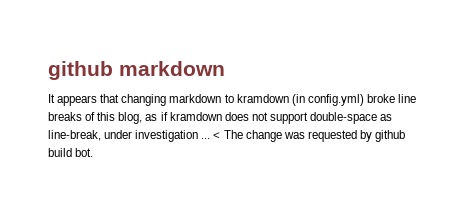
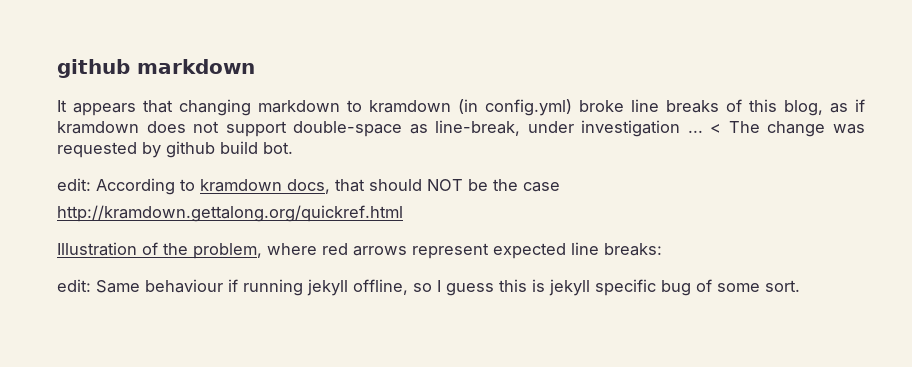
+ edit: According to kramdown docs, that should NOT be the case
+ http://kramdown.gettalong.org/quickref.html
+ Illustration of the problem, where red arrows represent expected line breaks:
+ edit: Same behaviour if running jekyll offline, so I guess this is jekyll specific bug of some sort.

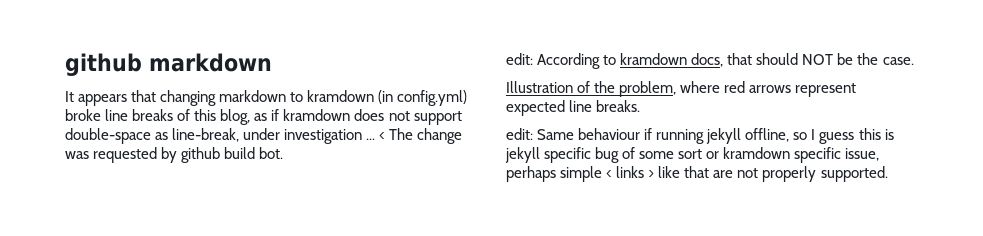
- edit: According to kramdown docs, that should NOT be the case
- http://kramdown.gettalong.org/quickref.html
+ edit: According to kramdown docs, that should NOT be the case.
- Illustration of the problem, where red arrows represent expected line breaks:
+ Illustration of the problem, where red arrows represent expected line breaks.
- edit: Same behaviour if running jekyll offline, so I guess this is jekyll specific bug of some sort.
+ edit: Same behaviour if running jekyll offline, so I guess this is jekyll specific bug of some sort or kramdown specific issue, perhaps simple < links > like that are not properly supported.

